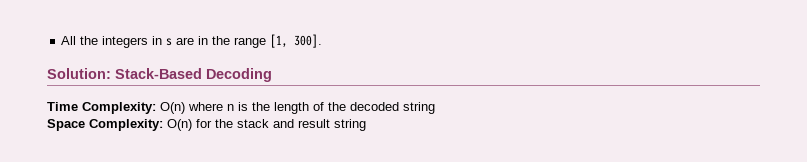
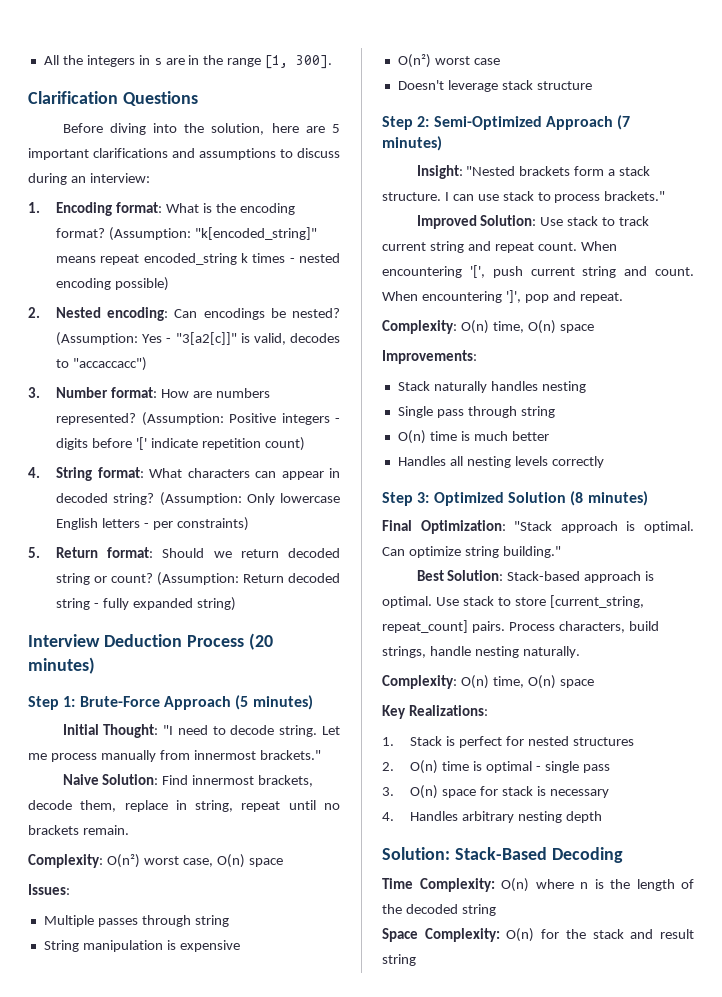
+ Clarification Questions
+ Before diving into the solution, here are 5 important clarifications and assumptions to discuss during an interview:
+ 1. Encoding format: What is the encoding format? (Assumption: "k[encoded_string]" means repeat encoded_string k times - nested encoding possible)
+ 2. Nested encoding: Can encodings be nested? (Assumption: Yes - "3[a2[c]]" is valid, decodes to "accaccacc")
+ 3. Number format: How are numbers represented? (Assumption: Positive integers - digits before '[' indicate repetition count)
+ 4. String format: What characters can appear in decoded string? (Assumption: Only lowercase English letters - per constraints)
+ 5. Return format: Should we return decoded string or count? (Assumption: Return decoded string - fully expanded string)
+ Interview Deduction Process (20 minutes)
+ Step 1: Brute-Force Approach (5 minutes)
+ Initial Thought: "I need to decode string. Let me process manually from innermost brackets."
+ Naive Solution: Find innermost brackets, decode them, replace in string, repeat until no brackets remain.
+ Complexity: O(n²) worst case, O(n) space
+ Issues:
+ Multiple passes through string
+ String manipulation is expensive
+ O(n²) worst case
+ Doesn't leverage stack structure
+ Step 2: Semi-Optimized Approach (7 minutes)
+ Insight: "Nested brackets form a stack structure. I can use stack to process brackets."
+ Improved Solution: Use stack to track current string and repeat count. When encountering '[', push current string and count. When encountering ']', pop and repeat.
+ Complexity: O(n) time, O(n) space
+ Improvements:
+ Stack naturally handles nesting
+ Single pass through string
+ O(n) time is much better
+ Handles all nesting levels correctly
+ Step 3: Optimized Solution (8 minutes)
+ Final Optimization: "Stack approach is optimal. Can optimize string building."
+ Best Solution: Stack-based approach is optimal. Use stack to store [current_string, repeat_count] pairs. Process characters, build strings, handle nesting naturally.
+ Complexity: O(n) time, O(n) space
+ Key Realizations:
+ 1. Stack is perfect for nested structures
+ 2. O(n) time is optimal - single pass
+ 3. O(n) space for stack is necessary
+ 4. Handles arbitrary nesting depth

